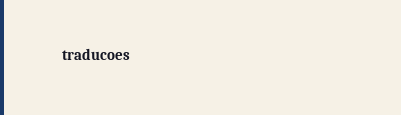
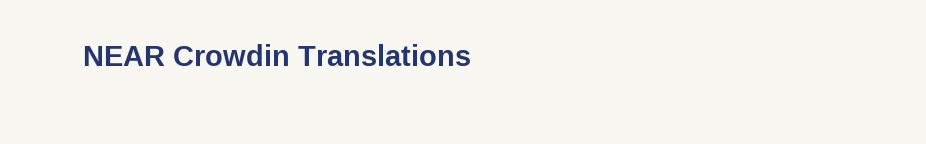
- traducoes
+ NEAR Crowdin Translations

